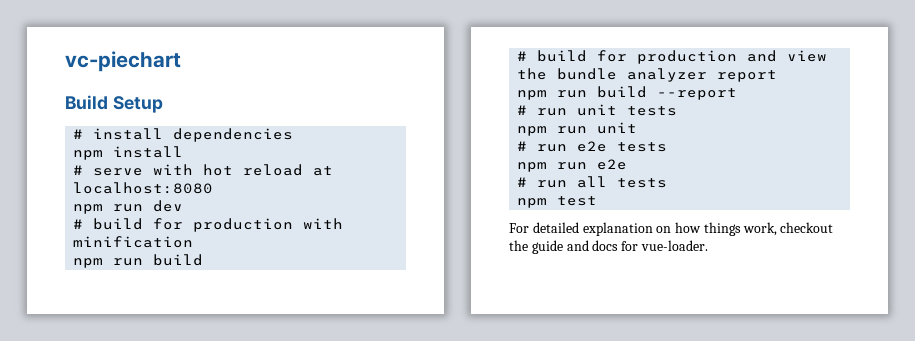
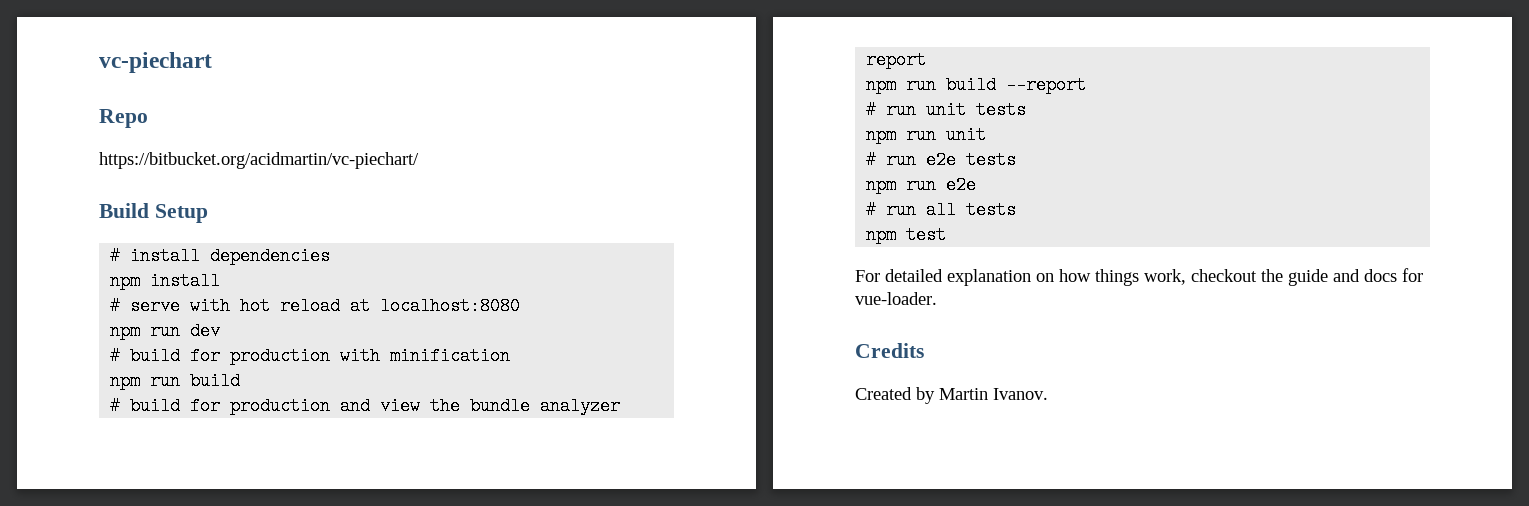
+ Repo
+ https://bitbucket.org/acidmartin/vc-piechart/
+ Credits
+ Created by Martin Ivanov.

